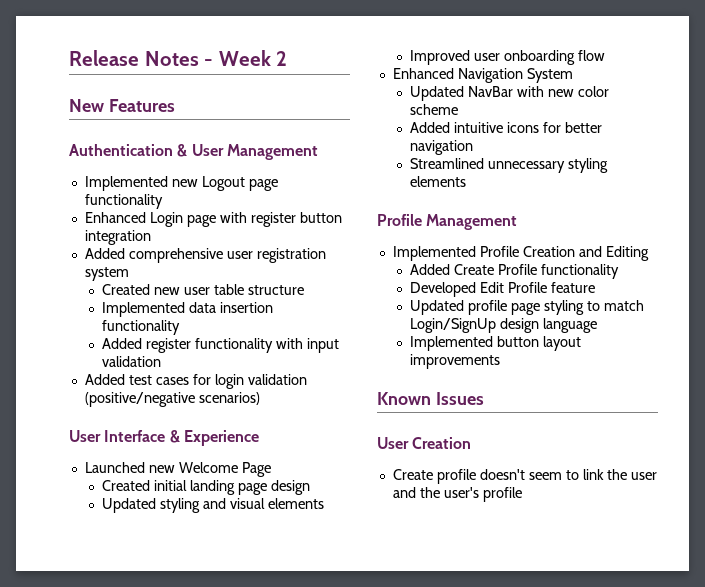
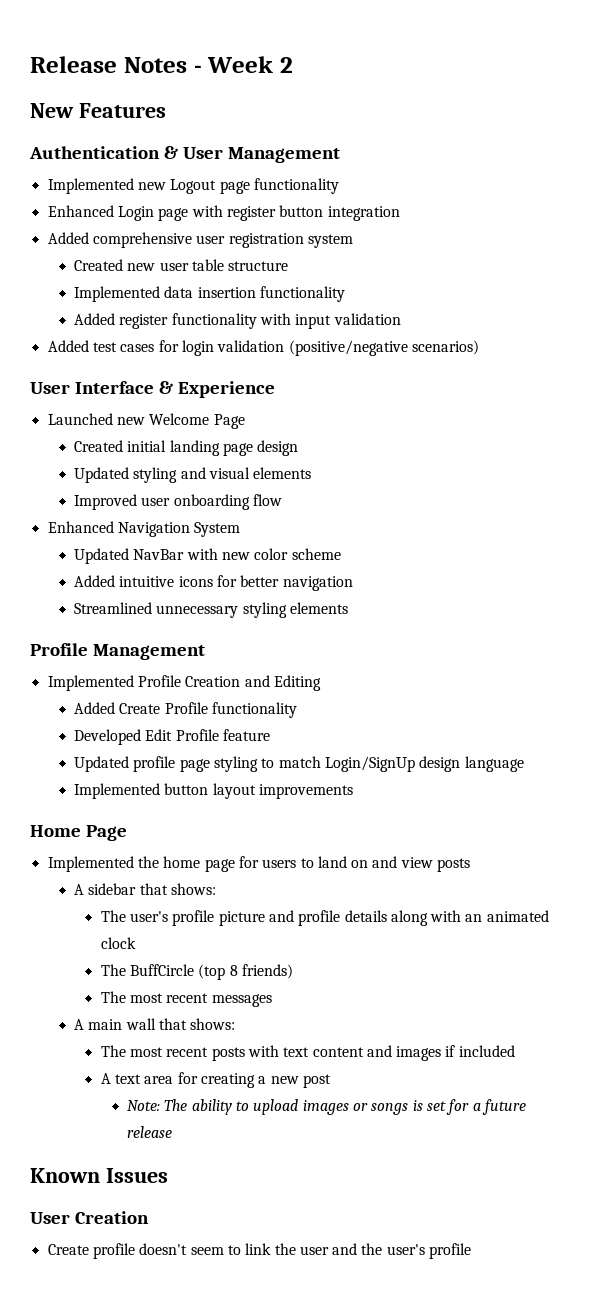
+ Home Page
+ Implemented the home page for users to land on and view posts
+ A sidebar that shows:
+ The user's profile picture and profile details along with an animated clock
+ The BuffCircle (top 8 friends)
+ The most recent messages
+ A main wall that shows:
+ The most recent posts with text content and images if included
+ A text area for creating a new post
+ Note: The ability to upload images or songs is set for a future release

